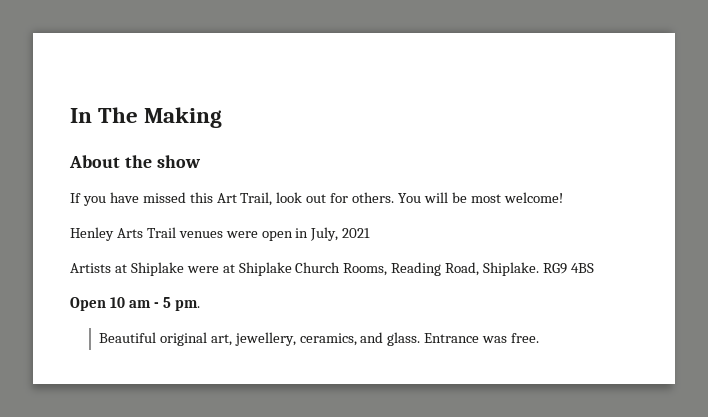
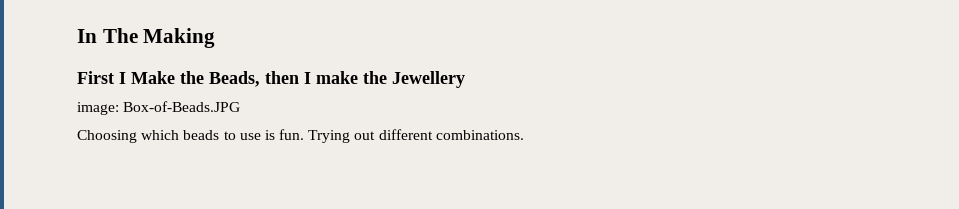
- About the show
- If you have missed this Art Trail, look out for others. You will be most welcome!
- Henley Arts Trail venues were open in July, 2021
- Artists at Shiplake were at Shiplake Church Rooms, Reading Road, Shiplake. RG9 4BS
- Open 10 am - 5 pm.
- Beautiful original art, jewellery, ceramics, and glass. Entrance was free.
+ First I Make the Beads, then I make the Jewellery
+ image: Box-of-Beads.JPG
+ Choosing which beads to use is fun. Trying out different combinations.

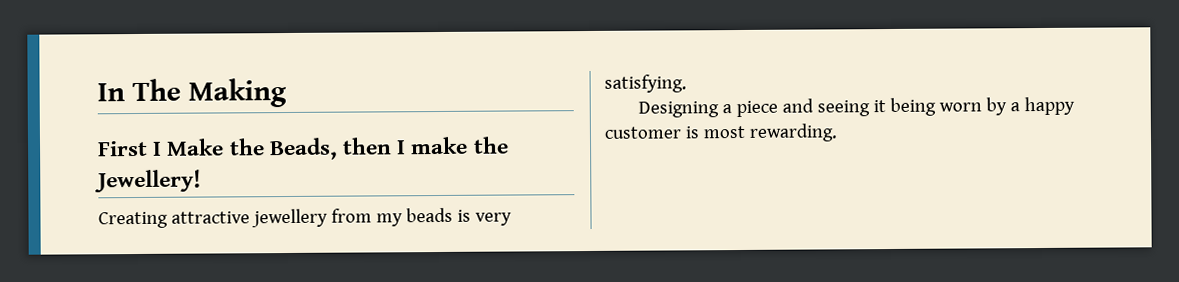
- First I Make the Beads, then I make the Jewellery
- image: Box-of-Beads.JPG
- Choosing which beads to use is fun. Trying out different combinations.
+ First I Make the Beads, then I make the Jewellery!
+ Creating attractive jewellery from my beads is very satisfying.
+ Designing a piece and seeing it being worn by a happy customer is most rewarding.

